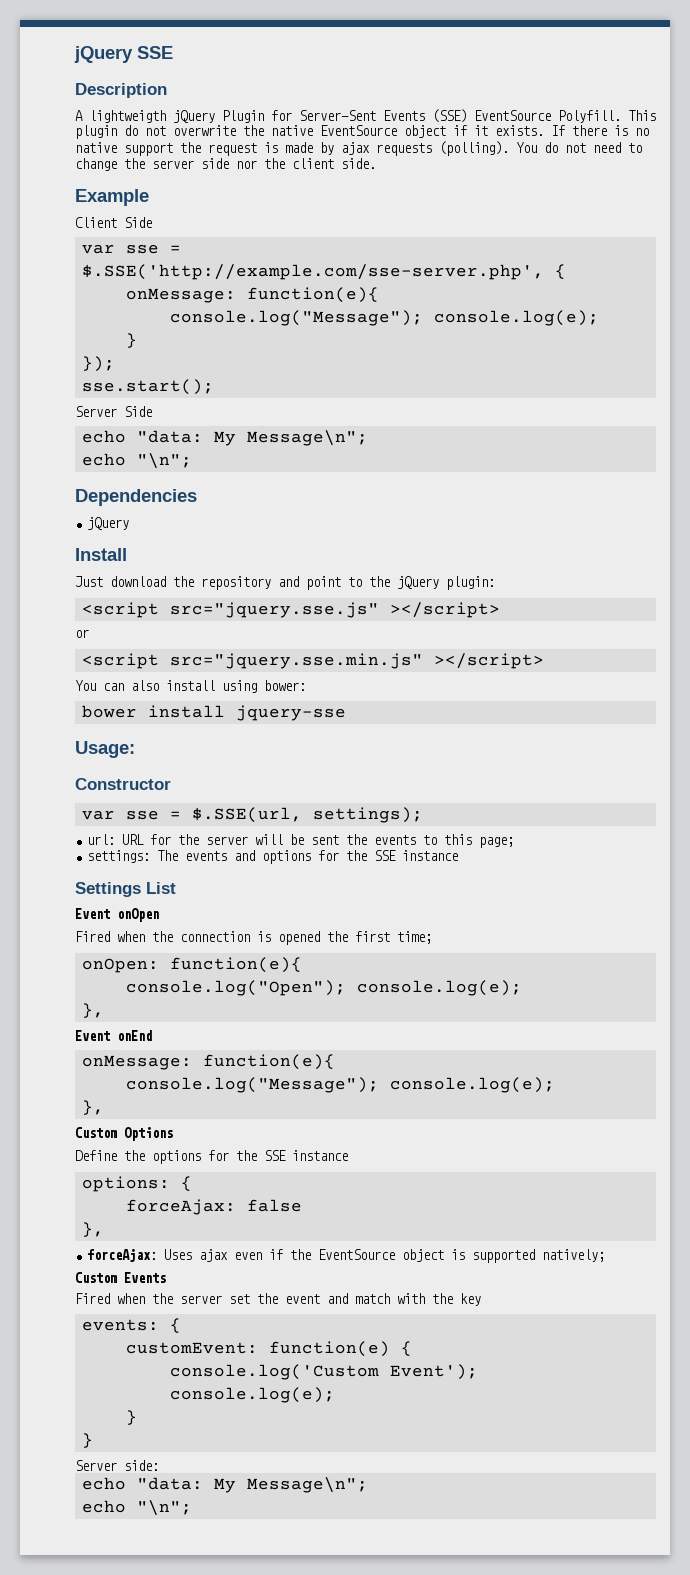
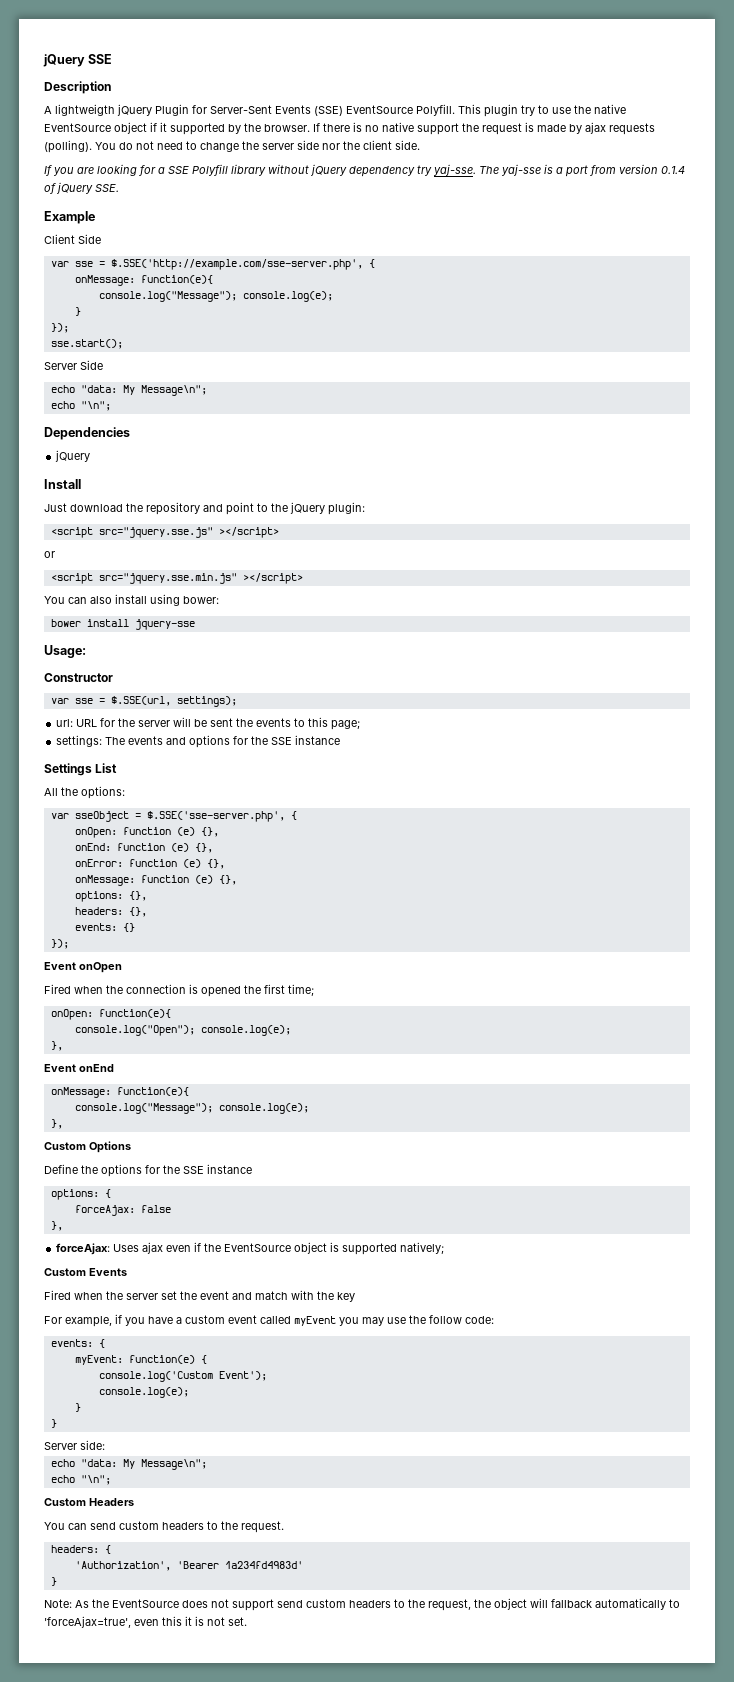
- This plugin do not overwrite the native EventSource object if it exists.
+ This plugin try to use the native EventSource object if it supported by the browser.
+ If you are looking for a SSE Polyfill library without jQuery dependency try yaj-sse. The yaj-sse is a port from version 0.1.4 of jQuery SSE.
+ All the options:
+ var sseObject = $.SSE('sse-server.php', {
+ onOpen: function (e) {},
+ onEnd: function (e) {},
+ onError: function (e) {},
+ onMessage: function (e) {},
+ options: {},
+ headers: {},
+ events: {}
+ });
+ For example, if you have a custom event called myEvent you may use the follow code:
- customEvent: function(e) {
+ myEvent: function(e) {
+ Custom Headers
+ You can send custom headers to the request.
+ headers: {
+ 'Authorization', 'Bearer 1a234fd4983d'
+ }
+ Note: As the EventSource does not support send custom headers to the request, the object will fallback automatically to 'forceAjax=true', even this it is not set.

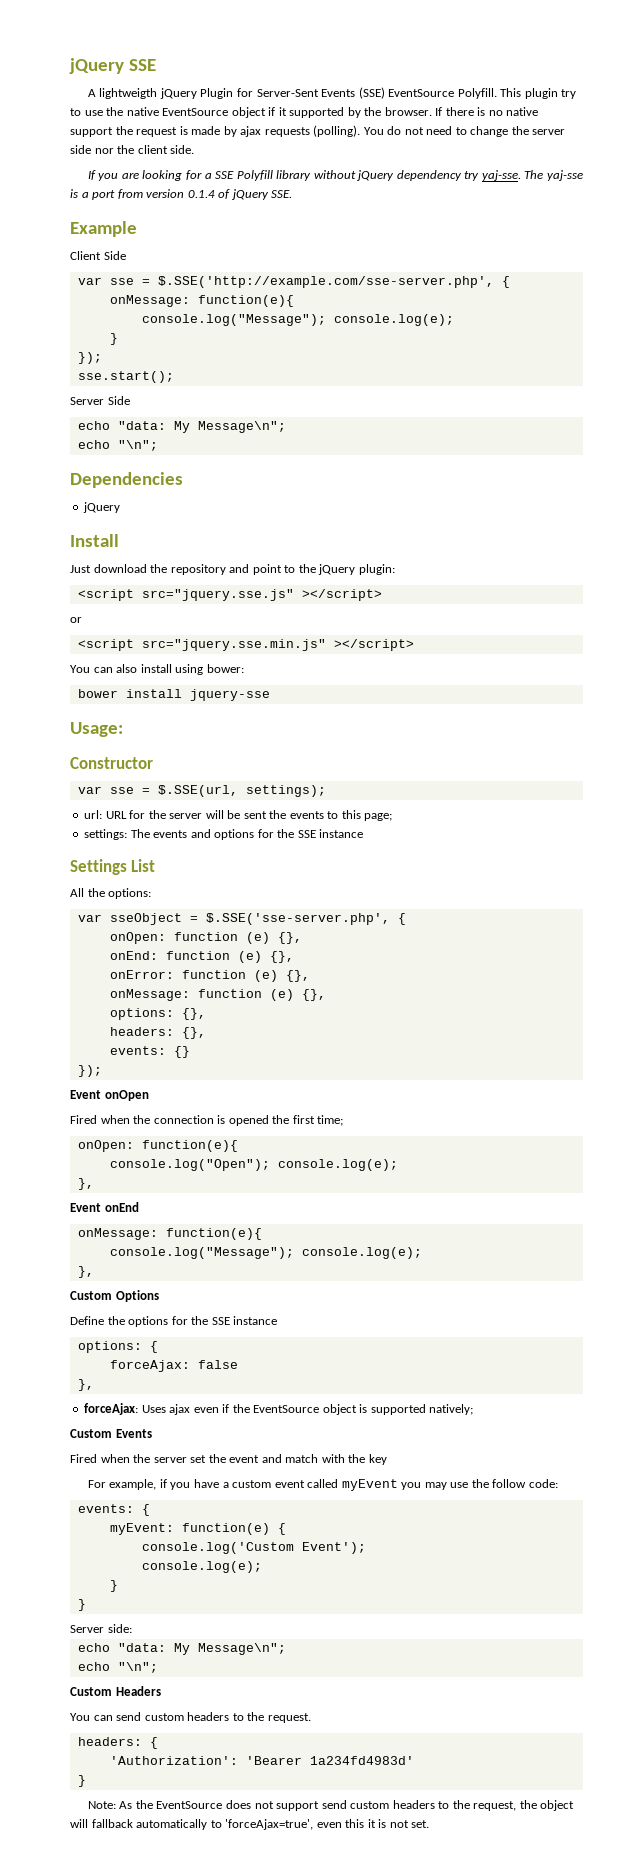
- Description
- 'Authorization', 'Bearer 1a234fd4983d'
+ 'Authorization': 'Bearer 1a234fd4983d'

